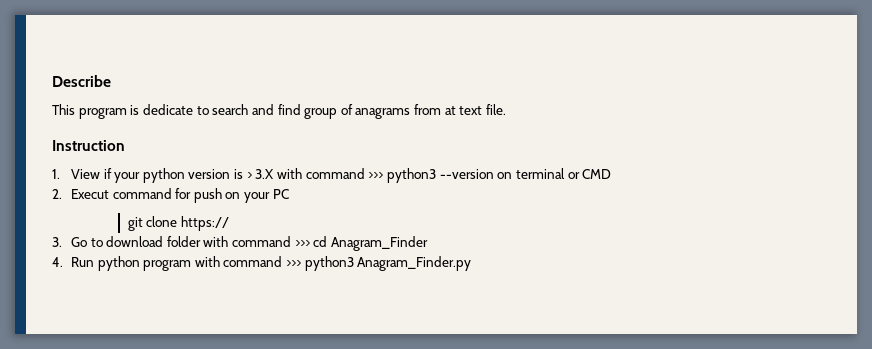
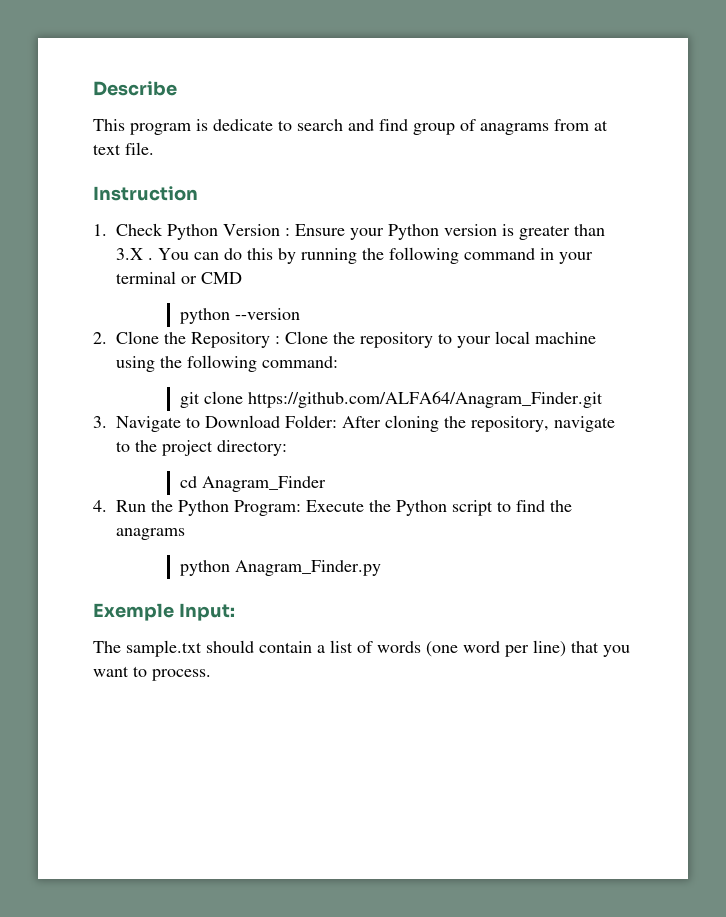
- 1. View if your python version is > 3.X with command >>> python3 --version on terminal or CMD
+ 1. Check Python Version : Ensure your Python version is greater than 3.X . You can do this by running the following command in your terminal or CMD
+ python --version
- 2. Execut command for push on your PC
+ 2. Clone the Repository : Clone the repository to your local machine using the following command:
- git clone https://
+ git clone https://github.com/ALFA64/Anagram_Finder.git
- 3. Go to download folder with command >>> cd Anagram_Finder
- 4. Run python program with command >>> python3 Anagram_Finder.py
+ 3. Navigate to Download Folder: After cloning the repository, navigate to the project directory:
+ cd Anagram_Finder
+ 4. Run the Python Program: Execute the Python script to find the anagrams
+ python Anagram_Finder.py
+ Exemple Input:
+ The sample.txt should contain a list of words (one word per line) that you want to process.

